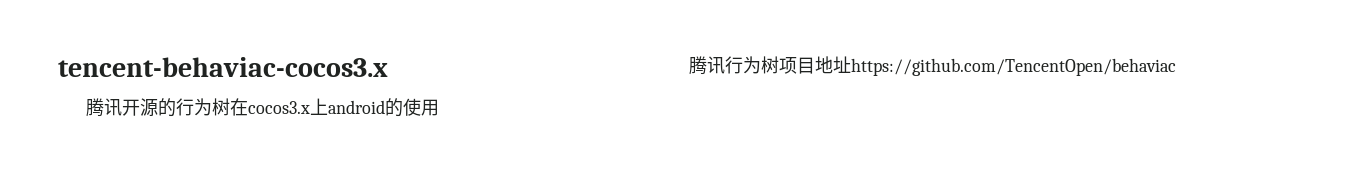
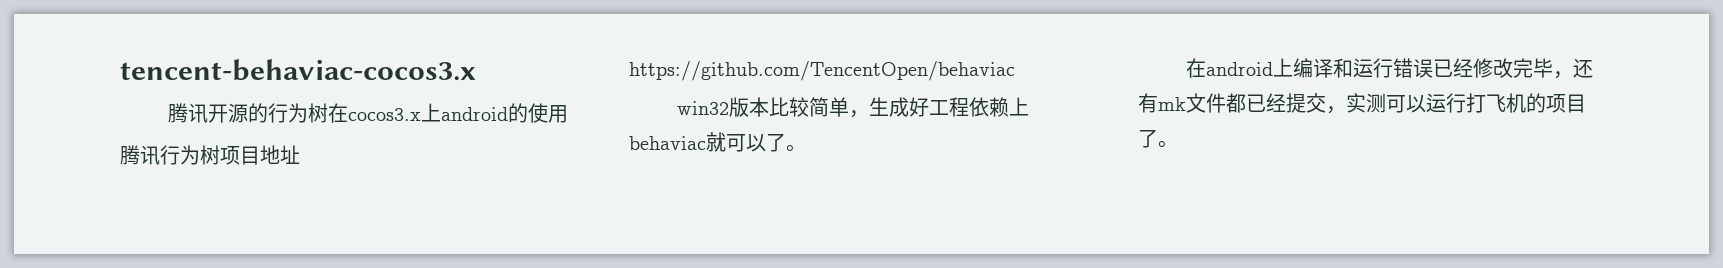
+ win32版本比较简单，生成好工程依赖上behaviac就可以了。
+ 在android上编译和运行错误已经修改完毕，还有mk文件都已经提交，实测可以运行打飞机的项目了。

